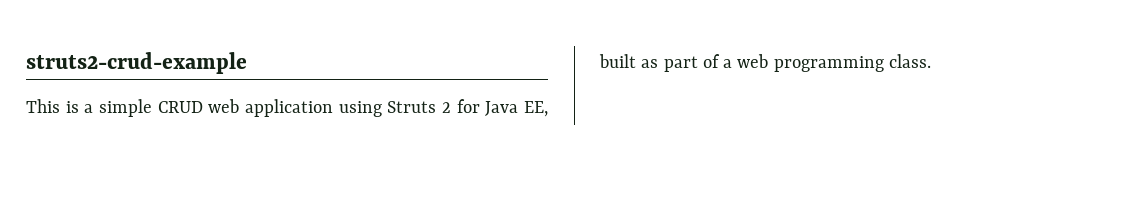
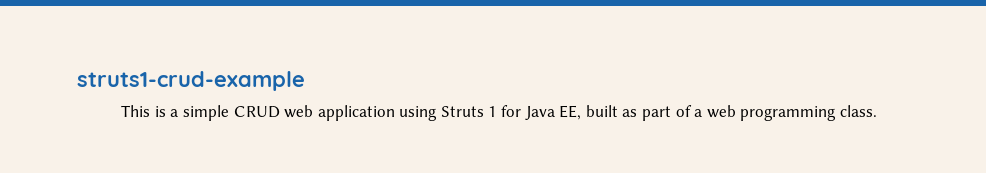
- struts2-crud-example
+ struts1-crud-example
- This is a simple CRUD web application using Struts 2 for Java EE, built as part of a web programming class.
+ This is a simple CRUD web application using Struts 1 for Java EE, built as part of a web programming class.

